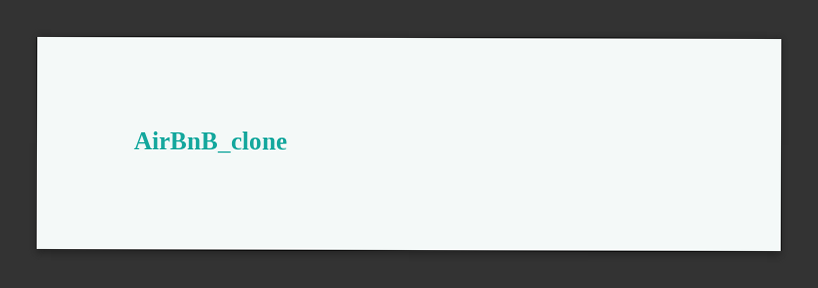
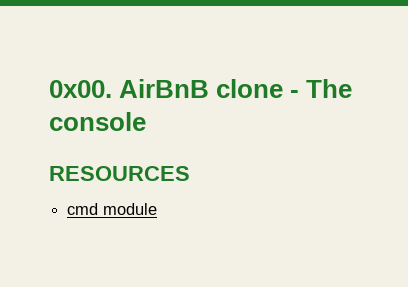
- AirBnB_clone
+ 0x00. AirBnB clone - The console
+ RESOURCES
+ cmd module

